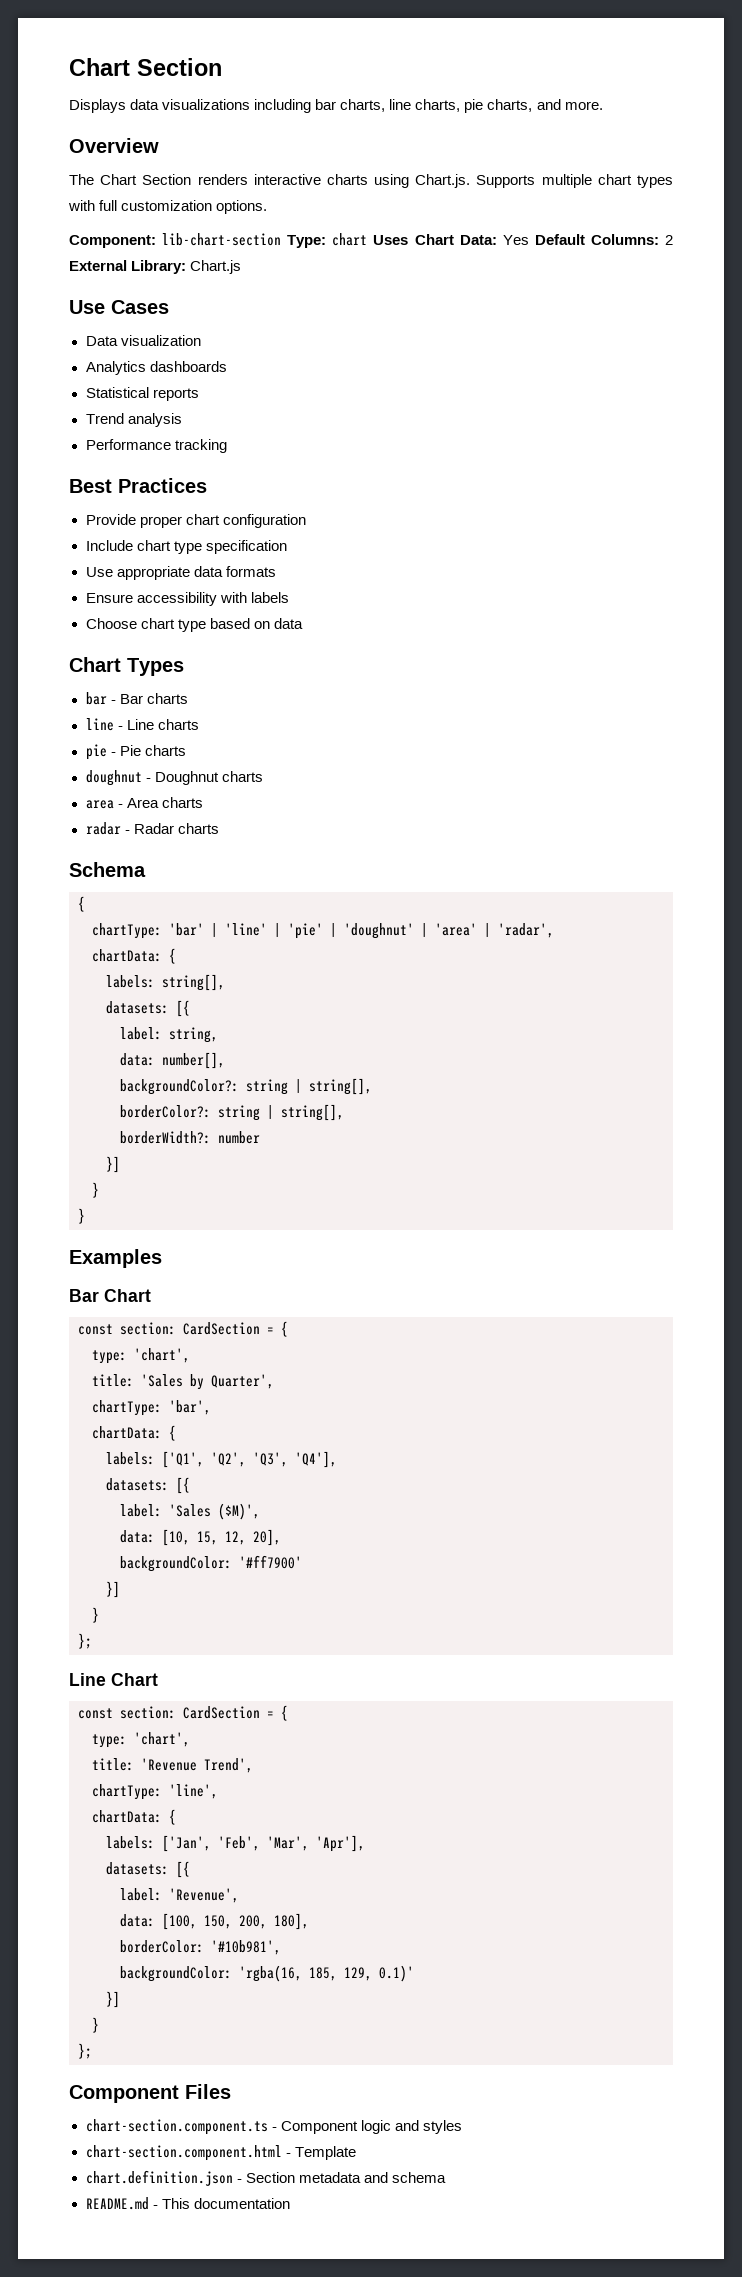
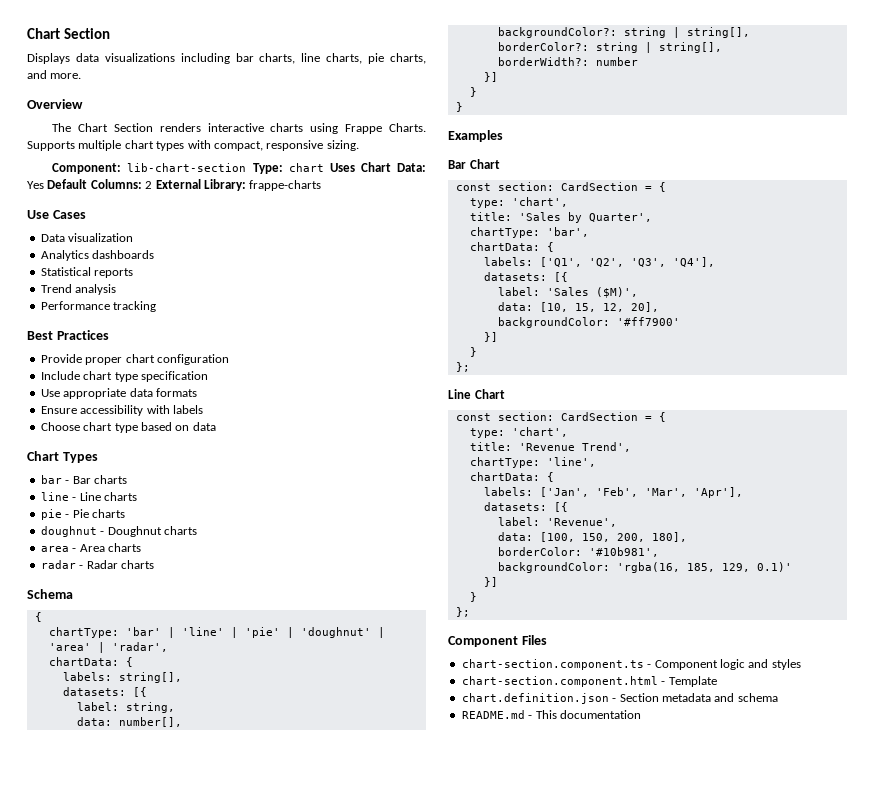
- The Chart Section renders interactive charts using Chart.js. Supports multiple chart types with full customization options.
+ The Chart Section renders interactive charts using Frappe Charts. Supports multiple chart types with compact, responsive sizing.
- Component: lib-chart-section Type: chart Uses Chart Data: Yes Default Columns: 2 External Library: Chart.js
+ Component: lib-chart-section Type: chart Uses Chart Data: Yes Default Columns: 2 External Library: frappe-charts

